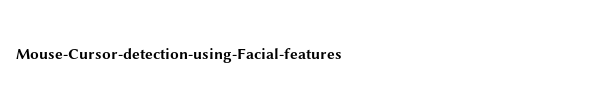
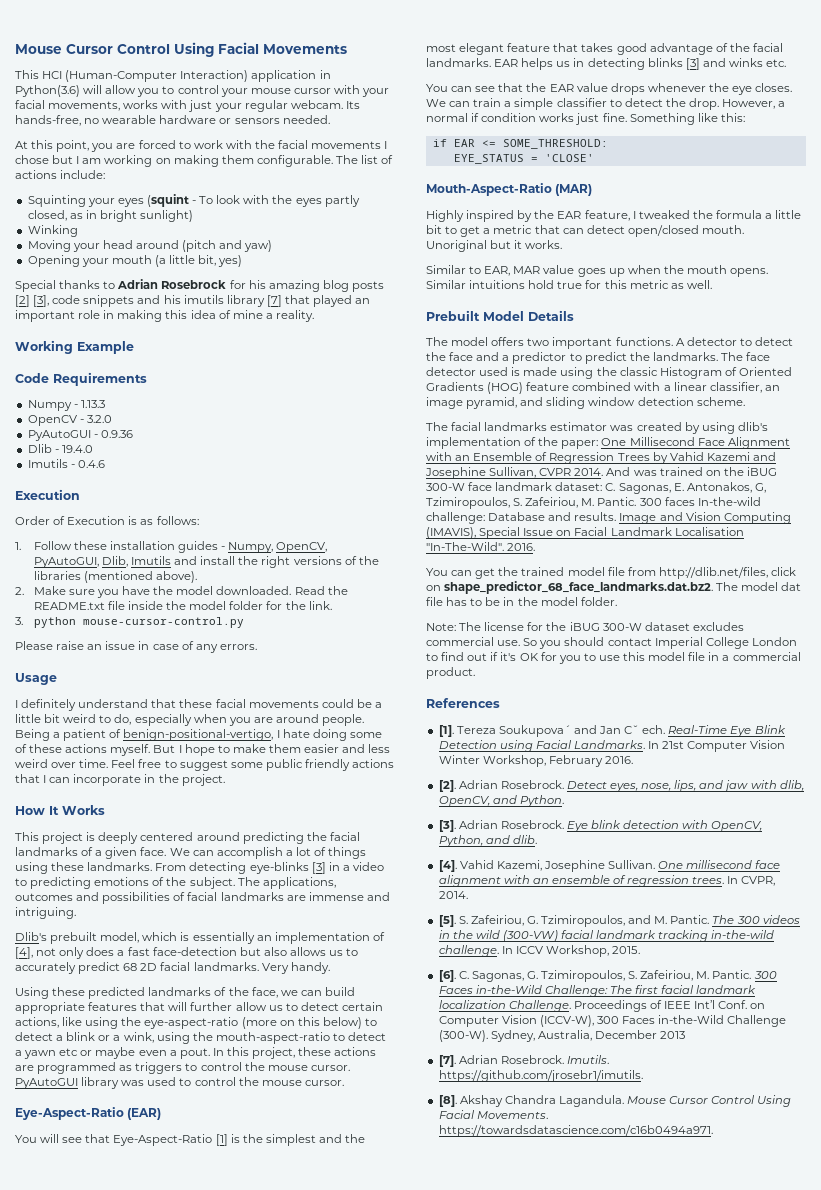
- Mouse-Cursor-detection-using-Facial-features
+ Mouse Cursor Control Using Facial Movements
+ This HCI (Human-Computer Interaction) application in Python(3.6) will allow you to control your mouse cursor with your facial movements, works with just your regular webcam. Its hands-free, no wearable hardware or sensors needed.
+ At this point, you are forced to work with the facial movements I chose but I am working on making them configurable. The list of actions include:
+ Squinting your eyes (squint - To look with the eyes partly closed, as in bright sunlight)
+ Winking
+ Moving your head around (pitch and yaw)
+ Opening your mouth (a little bit, yes)
+ Special thanks to Adrian Rosebrock for his amazing blog posts [2] [3], code snippets and his imutils library [7] that played an important role in making this idea of mine a reality.
+ Working Example
+ Code Requirements
+ Numpy - 1.13.3
+ OpenCV - 3.2.0
+ PyAutoGUI - 0.9.36
+ Dlib - 19.4.0
+ Imutils - 0.4.6
+ Execution
+ Order of Execution is as follows:
+ 1. Follow these installation guides - Numpy, OpenCV, PyAutoGUI, Dlib, Imutils and install the right versions of the libraries (mentioned above).
+ 2. Make sure you have the model downloaded. Read the README.txt file inside the model folder for the link.
+ 3. python mouse-cursor-control.py
+ Please raise an issue in case of any errors.
+ Usage
+ I definitely understand that these facial movements could be a little bit weird to do, especially when you are around people. Being a patient of benign-positional-vertigo, I hate doing some of these actions myself. But I hope to make them easier and less weird over time. Feel free to suggest some public friendly actions that I can incorporate in the project.
+ How It Works
+ This project is deeply centered around predicting the facial landmarks of a given face. We can accomplish a lot of things using these landmarks. From detecting eye-blinks [3] in a video to predicting emotions of the subject. The applications, outcomes and possibilities of facial landmarks are immense and intriguing.
+ Dlib's prebuilt model, which is essentially an implementation of [4], not only does a fast face-detection but also allows us to accurately predict 68 2D facial landmarks. Very handy.
+ Using these predicted landmarks of the face, we can build appropriate features that will further allow us to detect certain actions, like using the eye-aspect-ratio (more on this below) to detect a blink or a wink, using the mouth-aspect-ratio to detect a yawn etc or maybe even a pout. In this project, these actions are programmed as triggers to control the mouse cursor. PyAutoGUI library was used to control the mouse cursor.
+ Eye-Aspect-Ratio (EAR)
+ You will see that Eye-Aspect-Ratio [1] is the simplest and the most elegant feature that takes good advantage of the facial landmarks. EAR helps us in detecting blinks [3] and winks etc.
+ You can see that the EAR value drops whenever the eye closes. We can train a simple classifier to detect the drop. However, a normal if condition works just fine. Something like this:
+ if EAR <= SOME_THRESHOLD:
+ EYE_STATUS = 'CLOSE'
+ Mouth-Aspect-Ratio (MAR)
+ Highly inspired by the EAR feature, I tweaked the formula a little bit to get a metric that can detect open/closed mouth. Unoriginal but it works.
+ Similar to EAR, MAR value goes up when the mouth opens. Similar intuitions hold true for this metric as well.
+ Prebuilt Model Details
+ The model offers two important functions. A detector to detect the face and a predictor to predict the landmarks. The face detector used is made using the classic Histogram of Oriented Gradients (HOG) feature combined with a linear classifier, an image pyramid, and sliding window detection scheme.
+ The facial landmarks estimator was created by using dlib's implementation of the paper: One Millisecond Face Alignment with an Ensemble of Regression Trees by Vahid Kazemi and Josephine Sullivan, CVPR 2014. And was trained on the iBUG 300-W face landmark dataset: C. Sagonas, E. Antonakos, G, Tzimiropoulos, S. Zafeiriou, M. Pantic. 300 faces In-the-wild challenge: Database and results. Image and Vision Computing (IMAVIS), Special Issue on Facial Landmark Localisation "In-The-Wild". 2016.
+ You can get the trained model file from http://dlib.net/files, click on shape_predictor_68_face_landmarks.dat.bz2. The model dat file has to be in the model folder.
+ Note: The license for the iBUG 300-W dataset excludes commercial use. So you should contact Imperial College London to find out if it's OK for you to use this model file in a commercial product.
+ References
+ [1]. Tereza Soukupova´ and Jan Cˇ ech. Real-Time Eye Blink Detection using Facial Landmarks. In 21st Computer Vision Winter Workshop, February 2016.
+ [2]. Adrian Rosebrock. Detect eyes, nose, lips, and jaw with dlib, OpenCV, and Python.
+ [3]. Adrian Rosebrock. Eye blink detection with OpenCV, Python, and dlib.
+ [4]. Vahid Kazemi, Josephine Sullivan. One millisecond face alignment with an ensemble of regression trees. In CVPR, 2014.
+ [5]. S. Zafeiriou, G. Tzimiropoulos, and M. Pantic. The 300 videos in the wild (300-VW) facial landmark tracking in-the-wild challenge. In ICCV Workshop, 2015.
+ [6]. C. Sagonas, G. Tzimiropoulos, S. Zafeiriou, M. Pantic. 300 Faces in-the-Wild Challenge: The first facial landmark localization Challenge. Proceedings of IEEE Int’l Conf. on Computer Vision (ICCV-W), 300 Faces in-the-Wild Challenge (300-W). Sydney, Australia, December 2013
+ [7]. Adrian Rosebrock. Imutils. https://github.com/jrosebr1/imutils.
+ [8]. Akshay Chandra Lagandula. Mouse Cursor Control Using Facial Movements. https://towardsdatascience.com/c16b0494a971.

